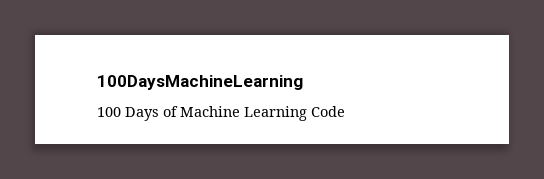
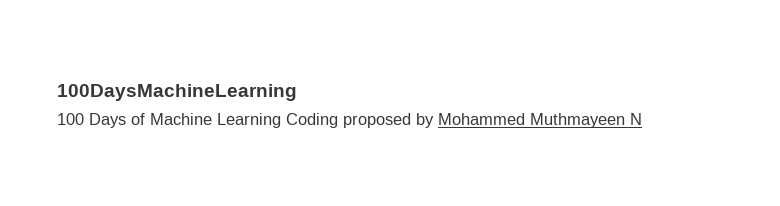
- 100 Days of Machine Learning Code
+ 100 Days of Machine Learning Coding proposed by Mohammed Muthmayeen N

